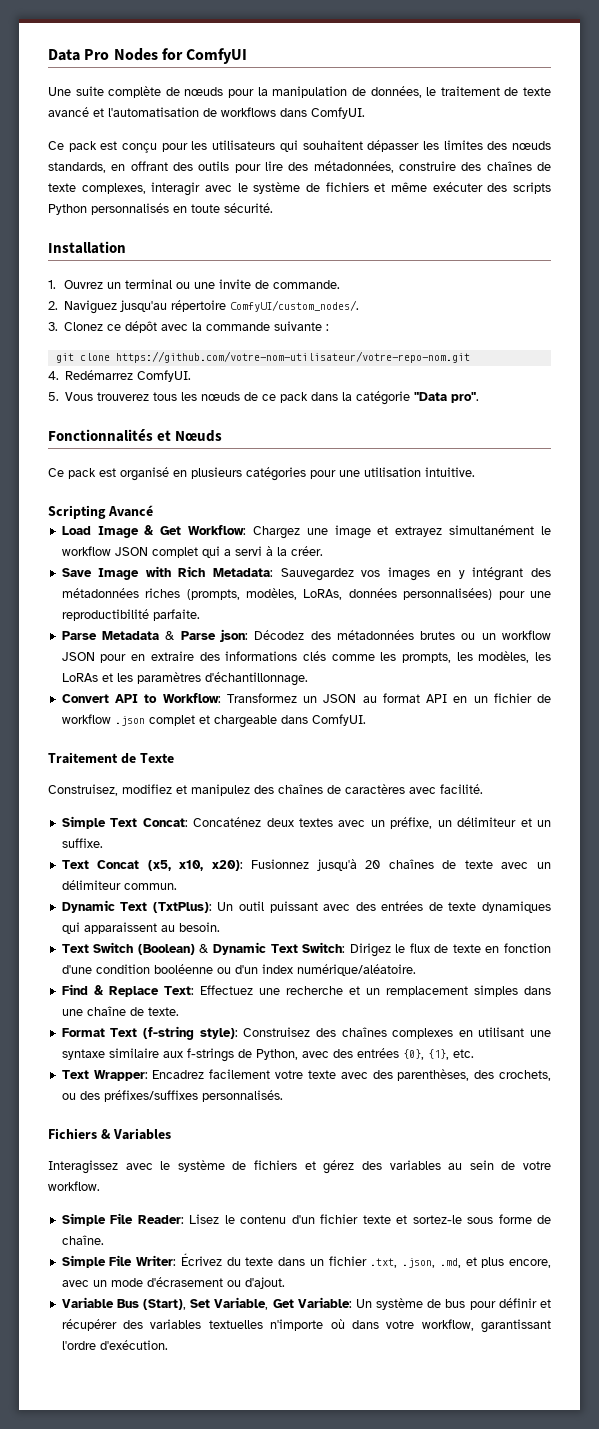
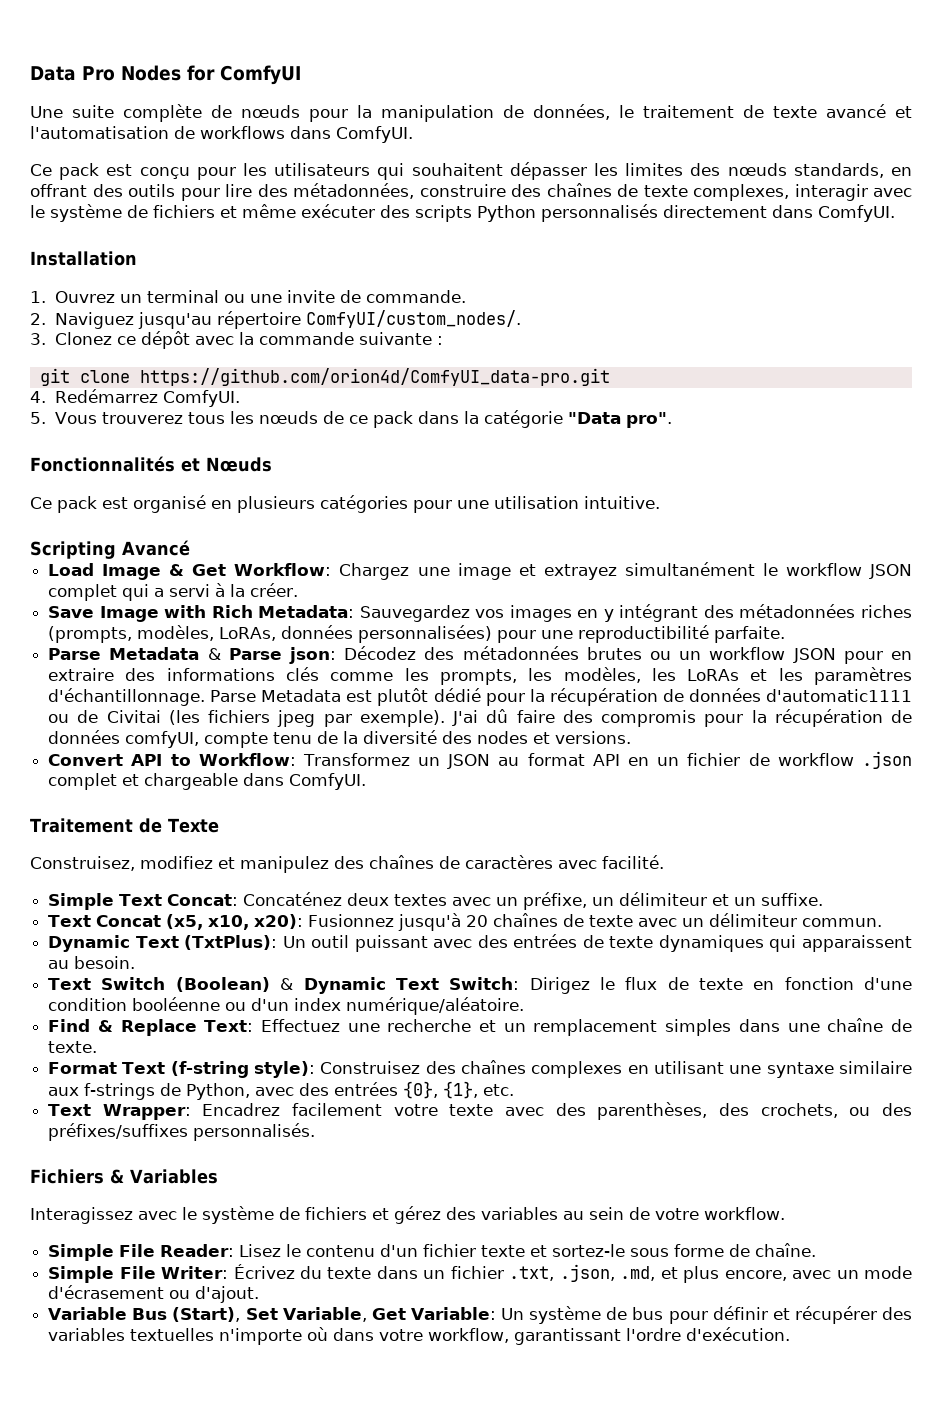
- Ce pack est conçu pour les utilisateurs qui souhaitent dépasser les limites des nœuds standards, en offrant des outils pour lire des métadonnées, construire des chaînes de texte complexes, interagir avec le système de fichiers et même exécuter des scripts Python personnalisés en toute sécurité.
+ Ce pack est conçu pour les utilisateurs qui souhaitent dépasser les limites des nœuds standards, en offrant des outils pour lire des métadonnées, construire des chaînes de texte complexes, interagir avec le système de fichiers et même exécuter des scripts Python personnalisés directement dans ComfyUI.
- git clone https://github.com/votre-nom-utilisateur/votre-repo-nom.git
+ git clone https://github.com/orion4d/ComfyUI_data-pro.git
+ Parse Metadata est plutôt dédié pour la récupération de données d'automatic1111 ou de Civitai (les fichiers jpeg par exemple). J'ai dû faire des compromis pour la récupération de données comfyUI, compte tenu de la diversité des nodes et versions.

